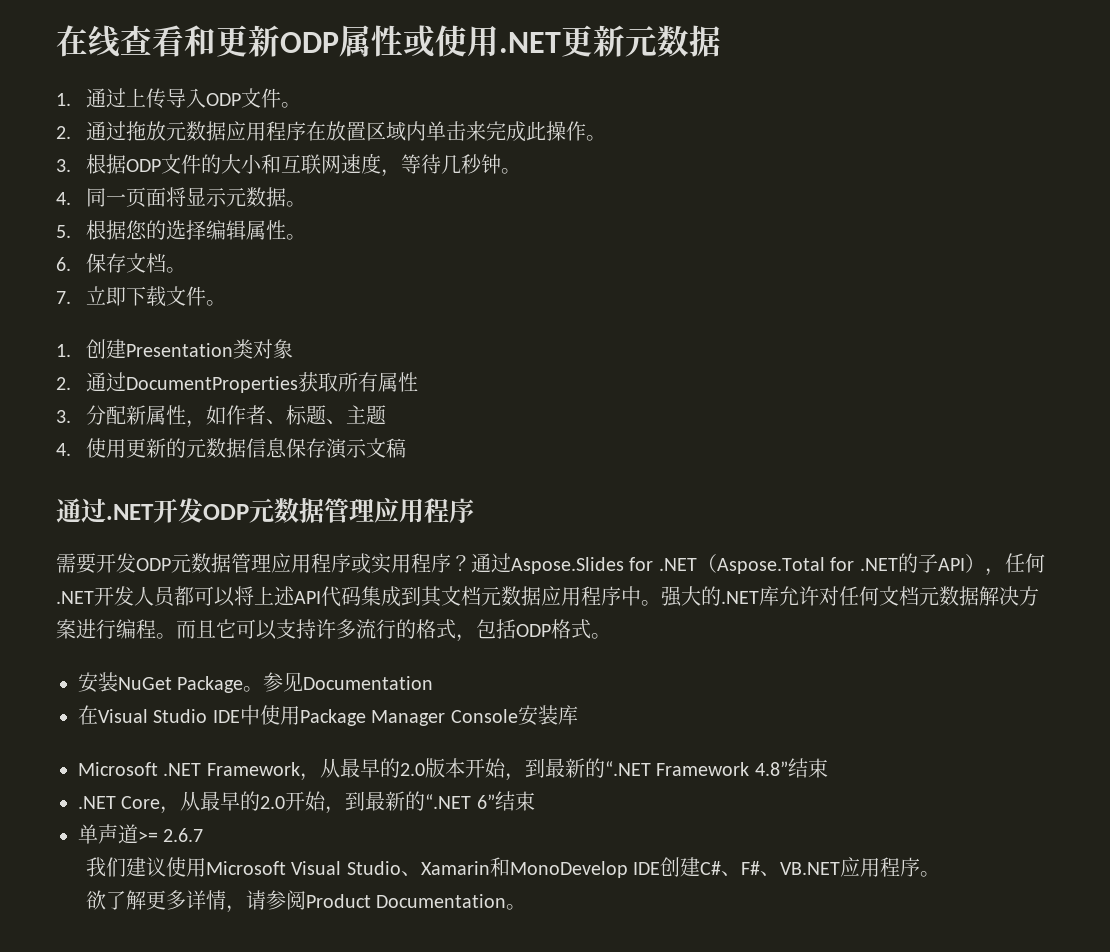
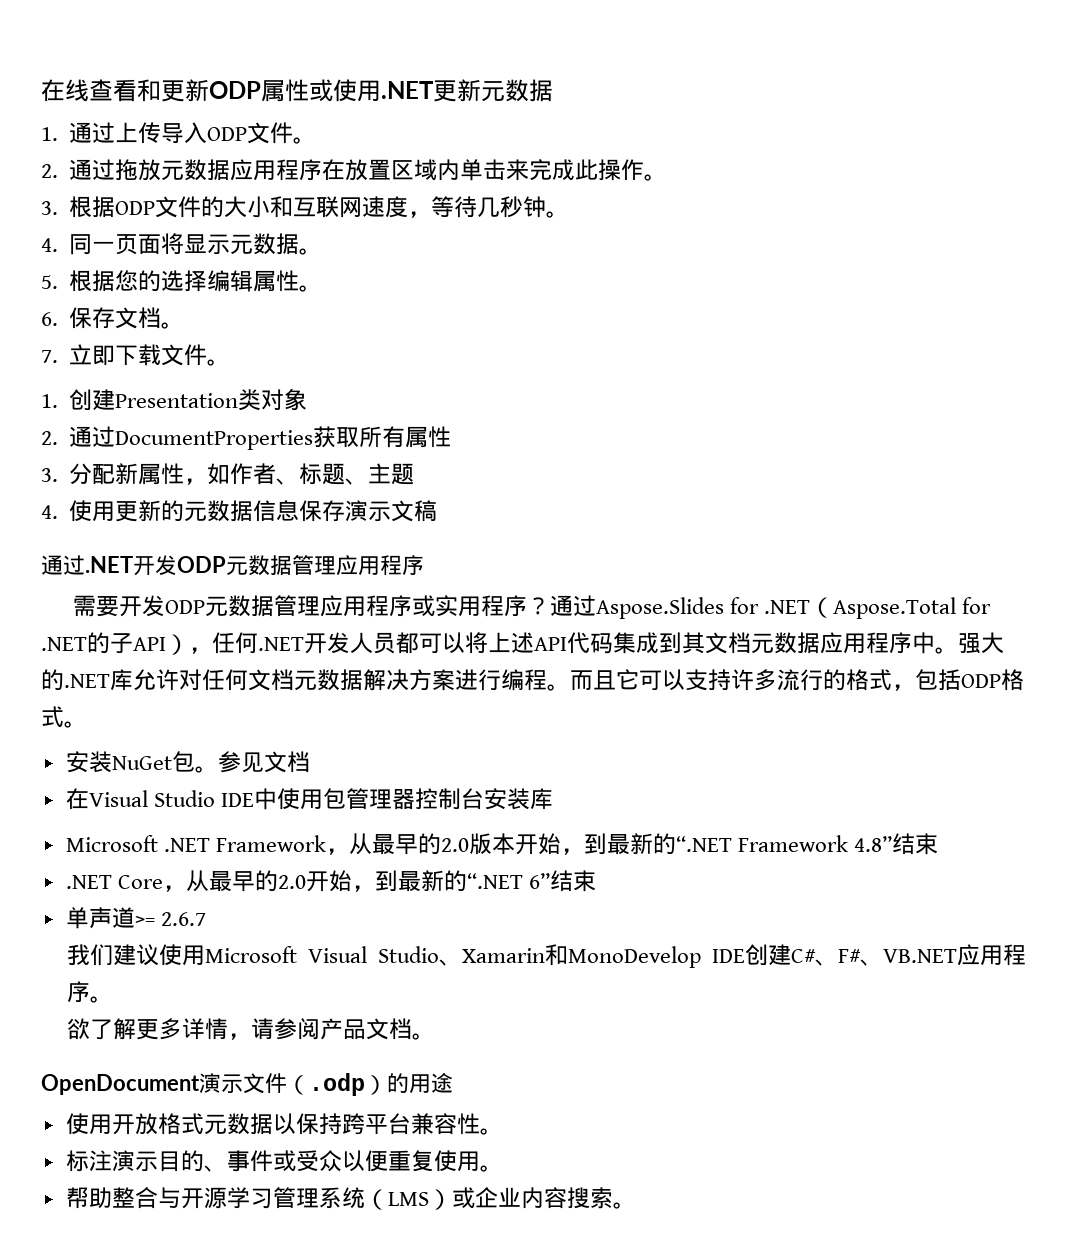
- 安装NuGet Package。参见Documentation
+ 安装NuGet包。参见文档
- 在Visual Studio IDE中使用Package Manager Console安装库
+ 在Visual Studio IDE中使用包管理器控制台安装库
- 欲了解更多详情，请参阅Product Documentation。
+ 欲了解更多详情，请参阅产品文档。
+ OpenDocument演示文件（.odp）的用途
+ 使用开放格式元数据以保持跨平台兼容性。
+ 标注演示目的、事件或受众以便重复使用。
+ 帮助整合与开源学习管理系统（LMS）或企业内容搜索。

